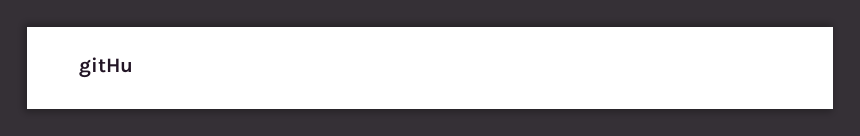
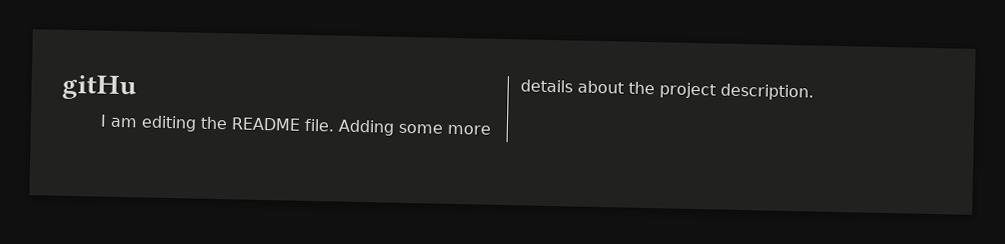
+ I am editing the README file. Adding some more details about the project description.

